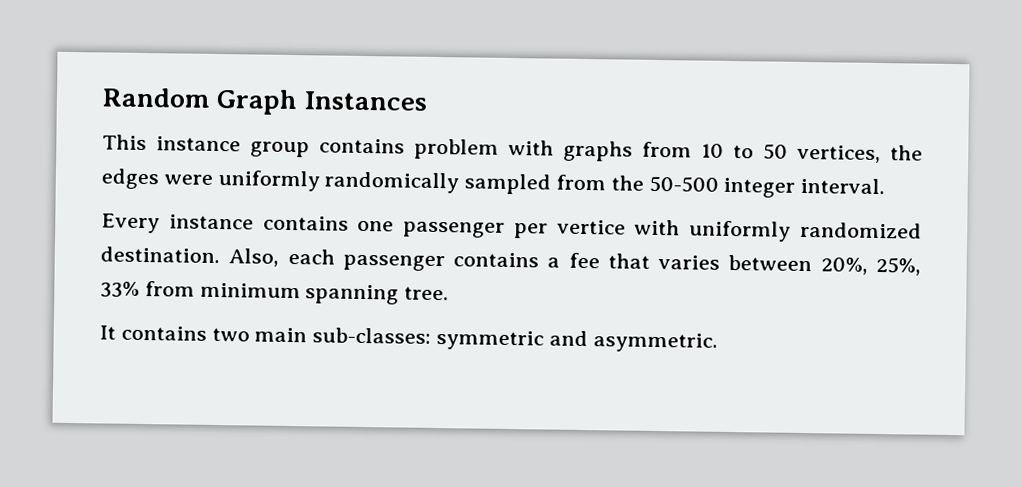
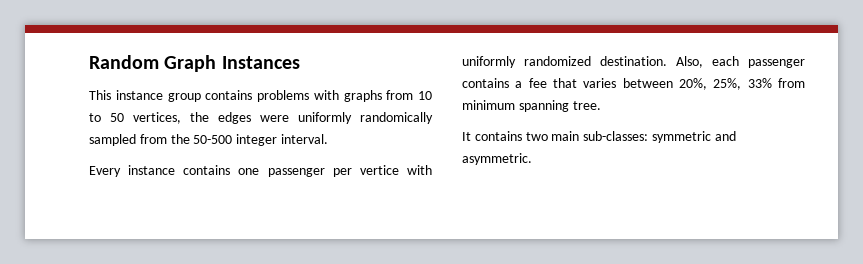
- This instance group contains problem with graphs from 10 to 50 vertices, the edges were uniformly randomically sampled from the 50-500 integer interval.
+ This instance group contains problems with graphs from 10 to 50 vertices, the edges were uniformly randomically sampled from the 50-500 integer interval.

